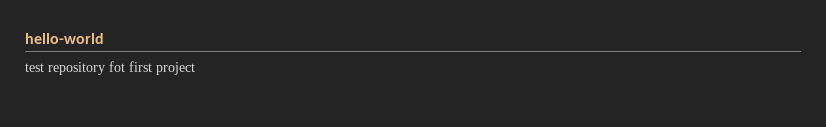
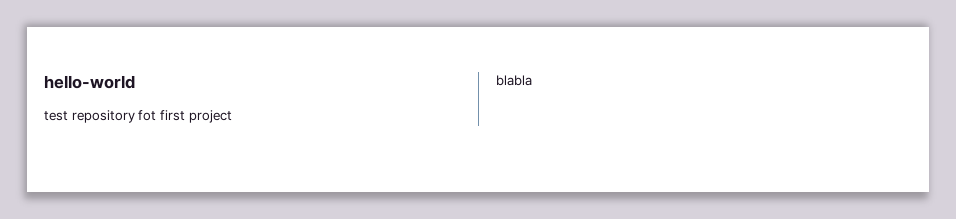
+ blabla

